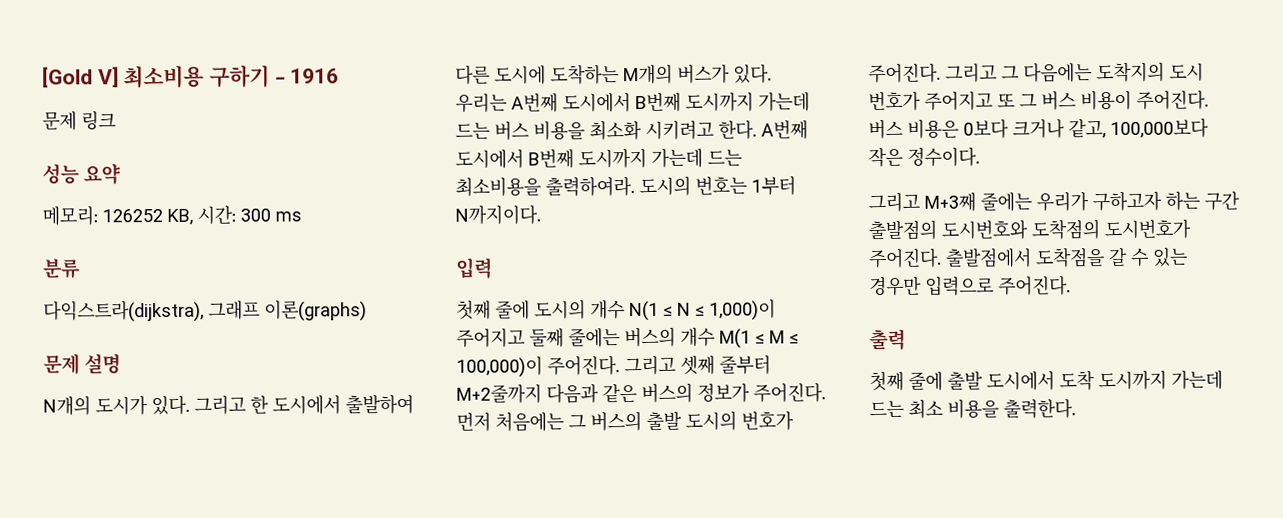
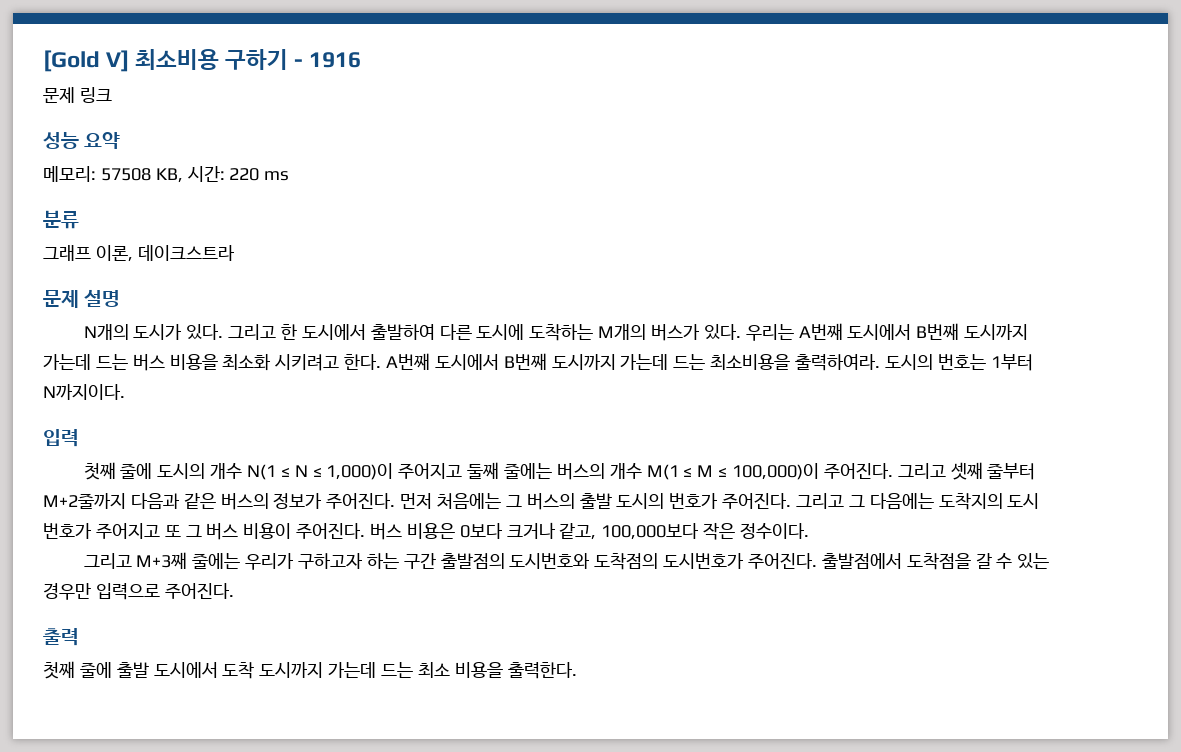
- 메모리: 126252 KB, 시간: 300 ms
+ 메모리: 57508 KB, 시간: 220 ms
- 다익스트라(dijkstra), 그래프 이론(graphs)
+ 그래프 이론, 데이크스트라

